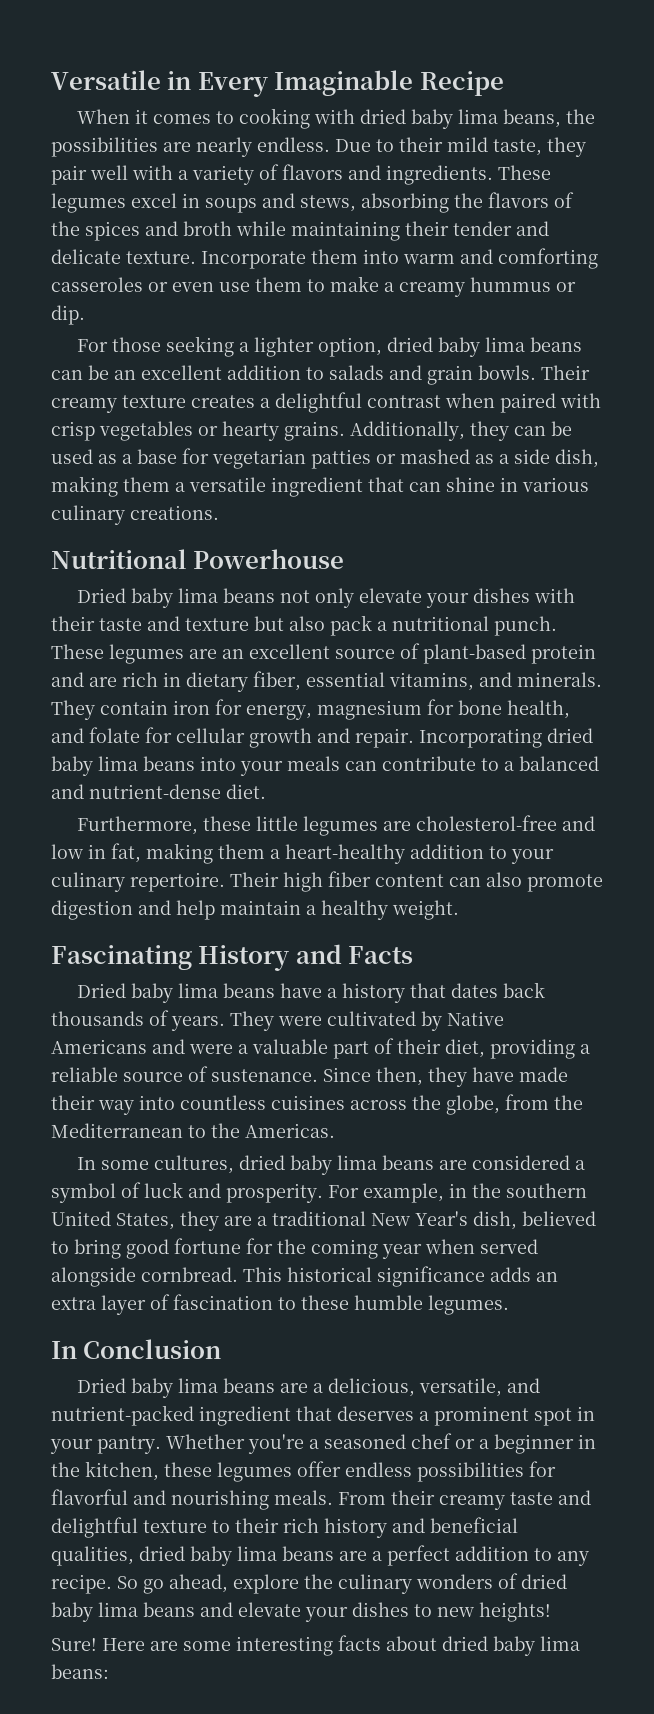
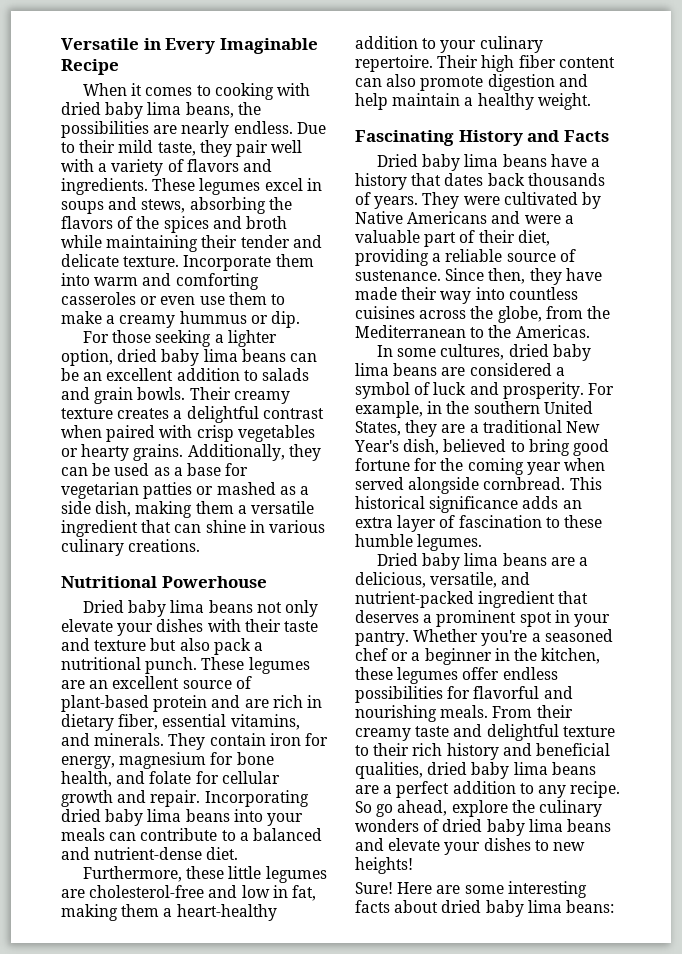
- In Conclusion

